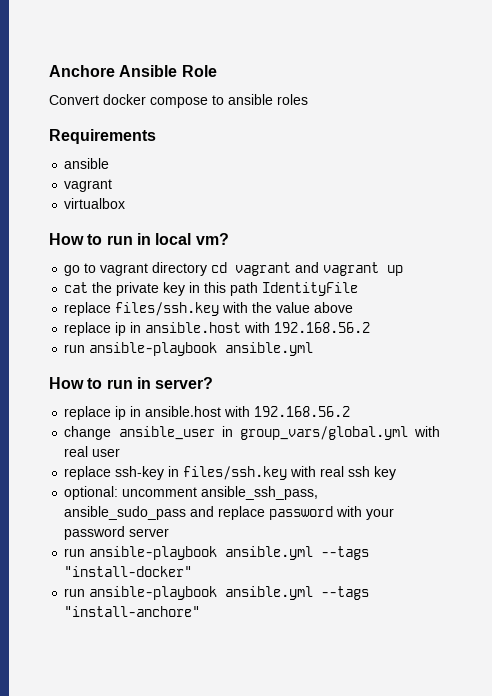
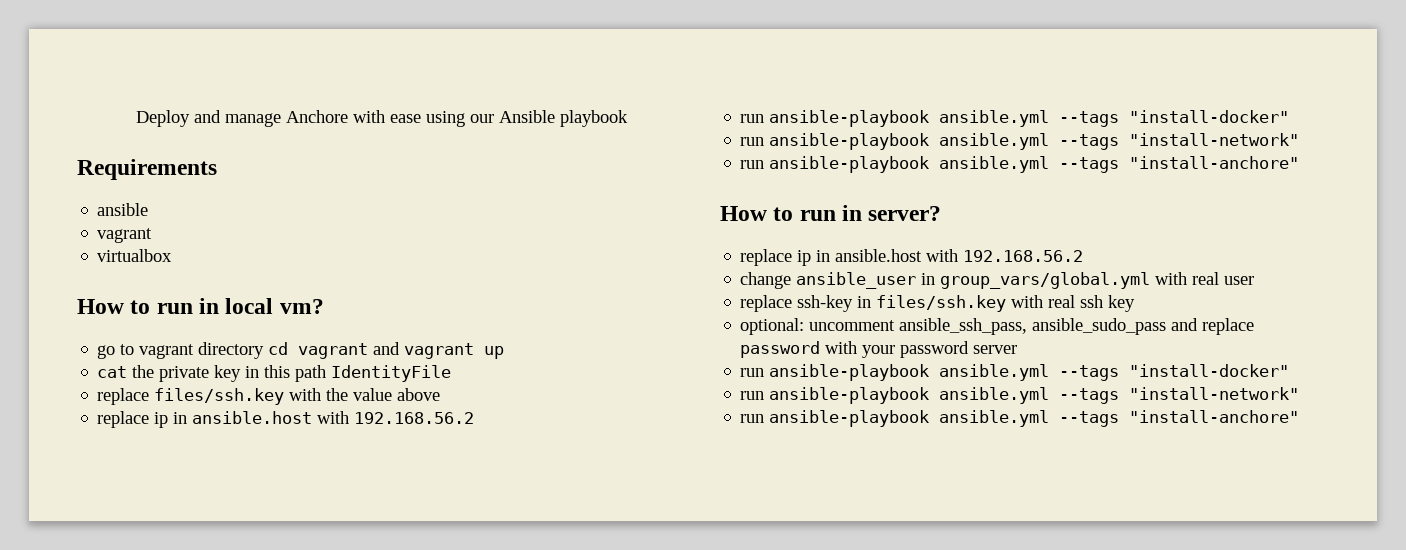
- Anchore Ansible Role
- Convert docker compose to ansible roles
+ Deploy and manage Anchore with ease using our Ansible playbook
  replace files/ssh.key with the value above
  replace ip in ansible.host with 192.168.56.2
- run ansible-playbook ansible.yml
+ run ansible-playbook ansible.yml --tags "install-docker"
+ run ansible-playbook ansible.yml --tags "install-network"
+ run ansible-playbook ansible.yml --tags "install-anchore"
  optional: uncomment ansible_ssh_pass, ansible_sudo_pass and replace password with your password server
  run ansible-playbook ansible.yml --tags "install-docker"
+ run ansible-playbook ansible.yml --tags "install-network"

